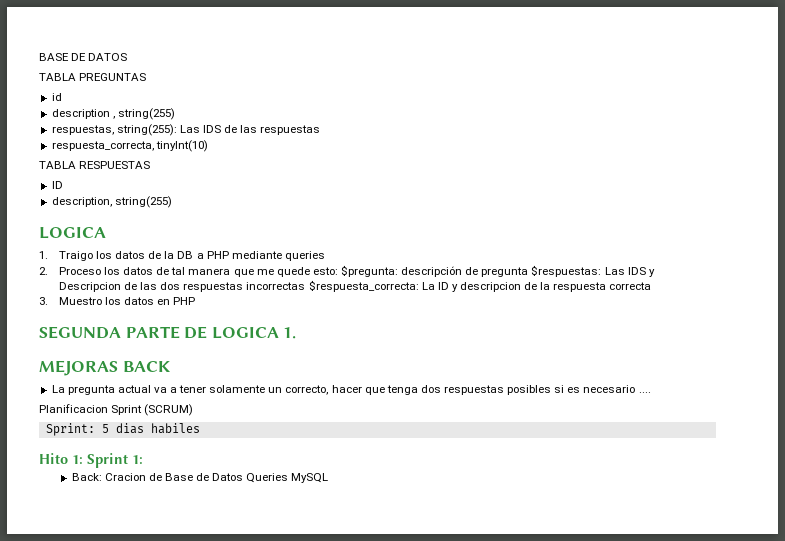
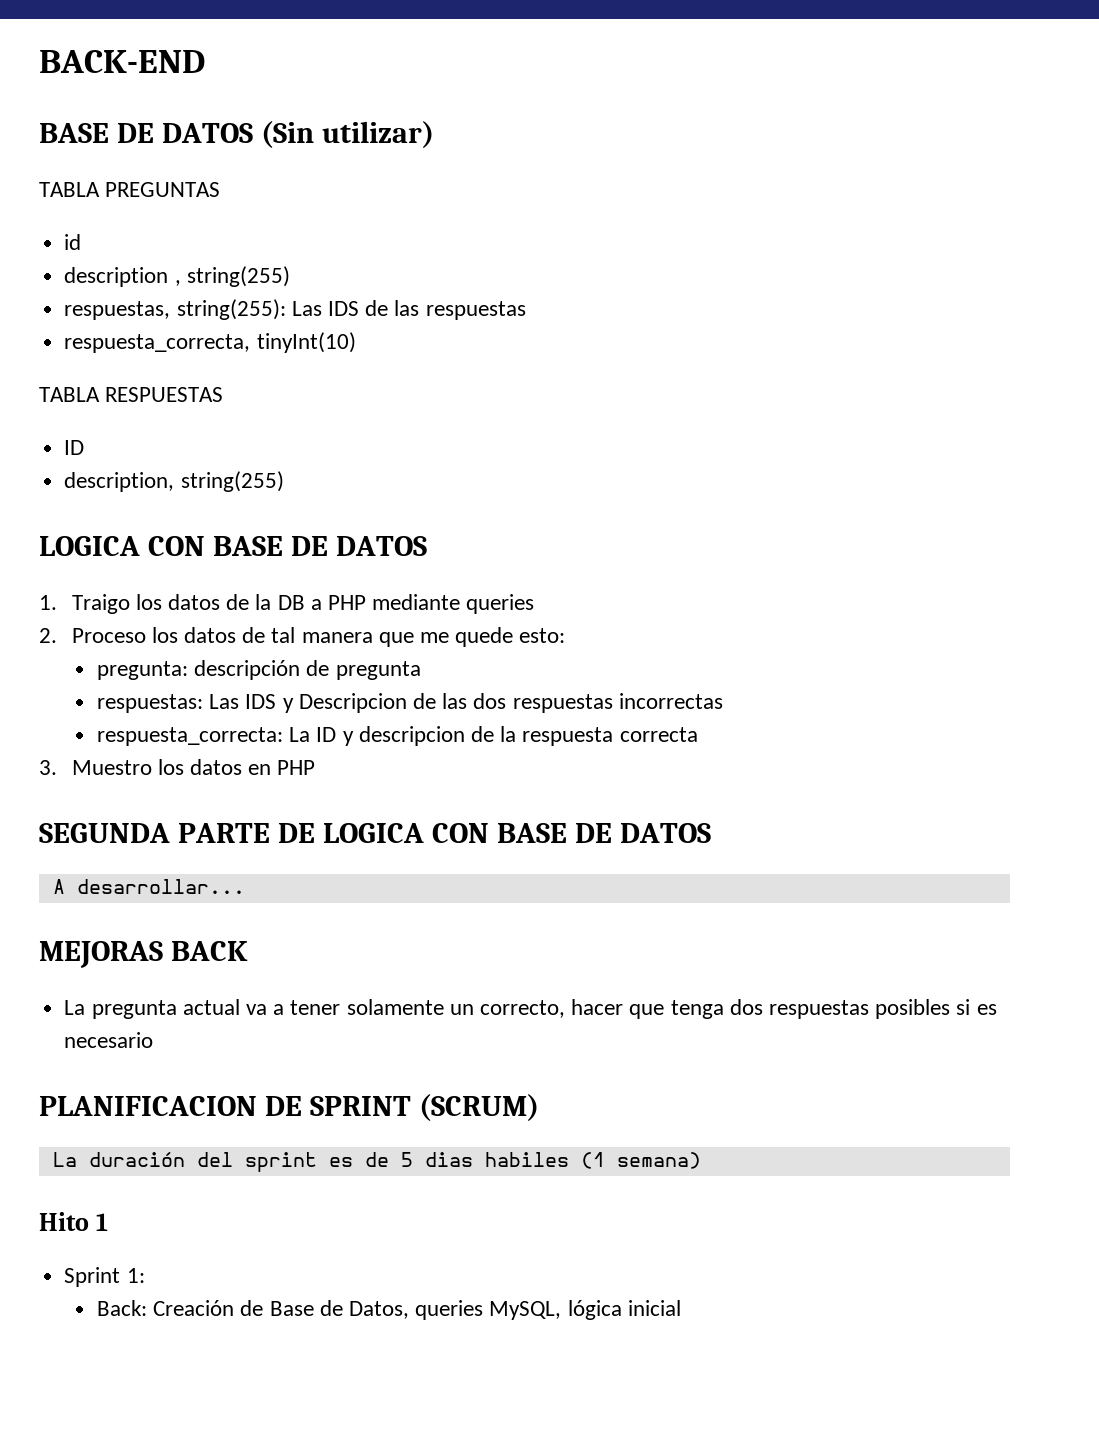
- BASE DE DATOS
+ BACK-END
+ BASE DE DATOS (Sin utilizar)
  description, string(255)
- LOGICA
+ LOGICA CON BASE DE DATOS
- 2. Proceso los datos de tal manera que me quede esto: $pregunta: descripción de pregunta $respuestas: Las IDS y Descripcion de las dos respuestas incorrectas $respuesta_correcta: La ID y descripcion de la respuesta correcta
+ 2. Proceso los datos de tal manera que me quede esto:
+ pregunta: descripción de pregunta
+ respuestas: Las IDS y Descripcion de las dos respuestas incorrectas
+ respuesta_correcta: La ID y descripcion de la respuesta correcta
- SEGUNDA PARTE DE LOGICA 1.
+ SEGUNDA PARTE DE LOGICA CON BASE DE DATOS
+ A desarrollar...
- La pregunta actual va a tener solamente un correcto, hacer que tenga dos respuestas posibles si es necesario ....
- Planificacion Sprint (SCRUM)
- Sprint: 5 dias habiles
+ La pregunta actual va a tener solamente un correcto, hacer que tenga dos respuestas posibles si es necesario
+ PLANIFICACION DE SPRINT (SCRUM)
+ La duración del sprint es de 5 dias habiles (1 semana)
- Hito 1: Sprint 1:
+ Hito 1
+ Sprint 1:
- Back: Cracion de Base de Datos Queries MySQL
+ Back: Creación de Base de Datos, queries MySQL, lógica inicial

